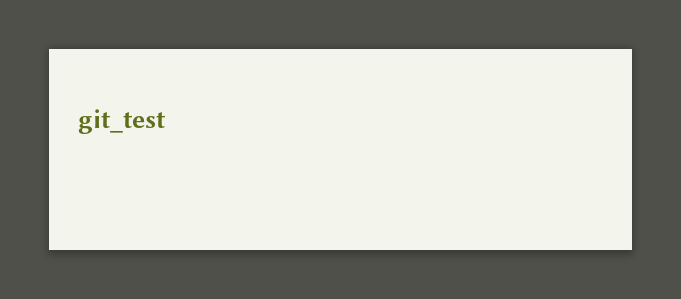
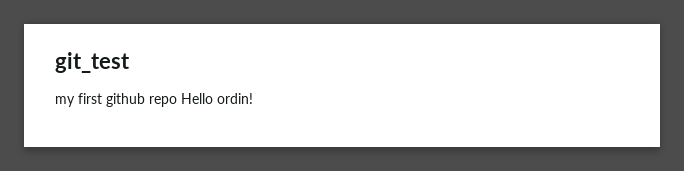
+ my first github repo Hello ordin!

